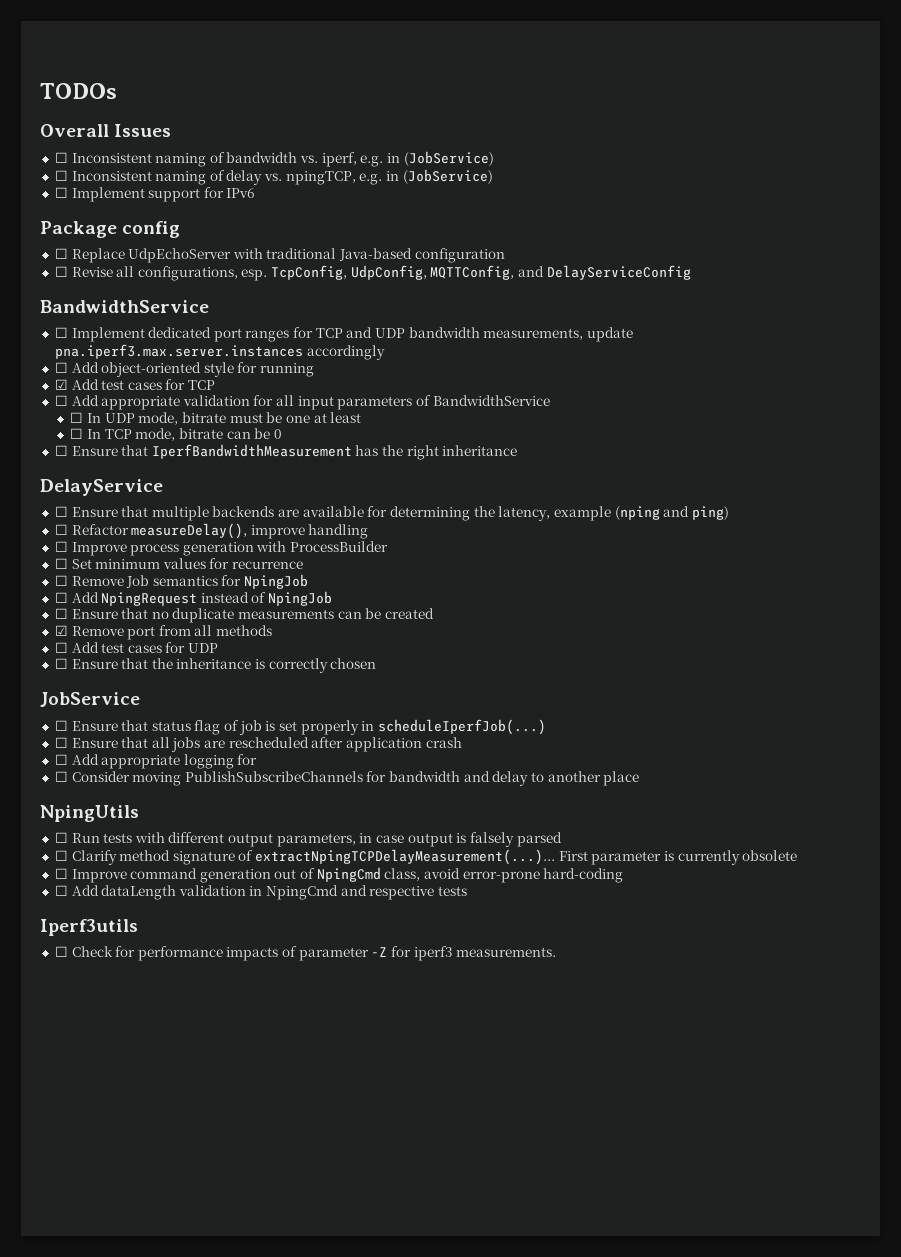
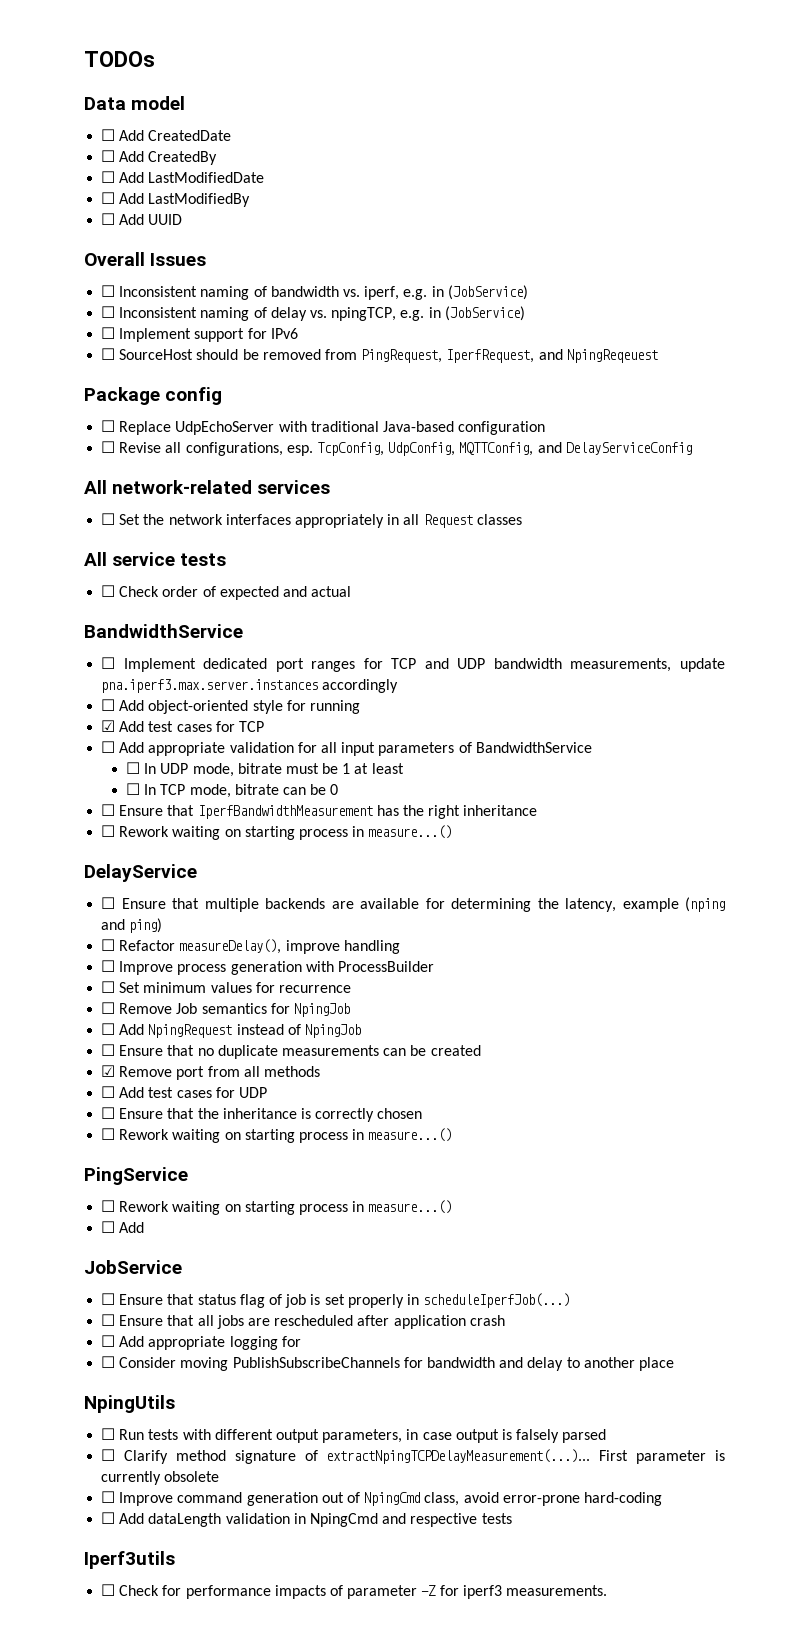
+ Data model
+ ☐ Add CreatedDate
+ ☐ Add CreatedBy
+ ☐ Add LastModifiedDate
+ ☐ Add LastModifiedBy
+ ☐ Add UUID
+ ☐ SourceHost should be removed from PingRequest, IperfRequest, and NpingReqeuest
+ All network-related services
+ ☐ Set the network interfaces appropriately in all Request classes
+ All service tests
+ ☐ Check order of expected and actual
- ☐ In UDP mode, bitrate must be one at least
+ ☐ In UDP mode, bitrate must be 1 at least
  ☐ Ensure that IperfBandwidthMeasurement has the right inheritance
+ ☐ Rework waiting on starting process in measure...()
  ☐ Ensure that the inheritance is correctly chosen
+ ☐ Rework waiting on starting process in measure...()
+ PingService
+ ☐ Rework waiting on starting process in measure...()
+ ☐ Add

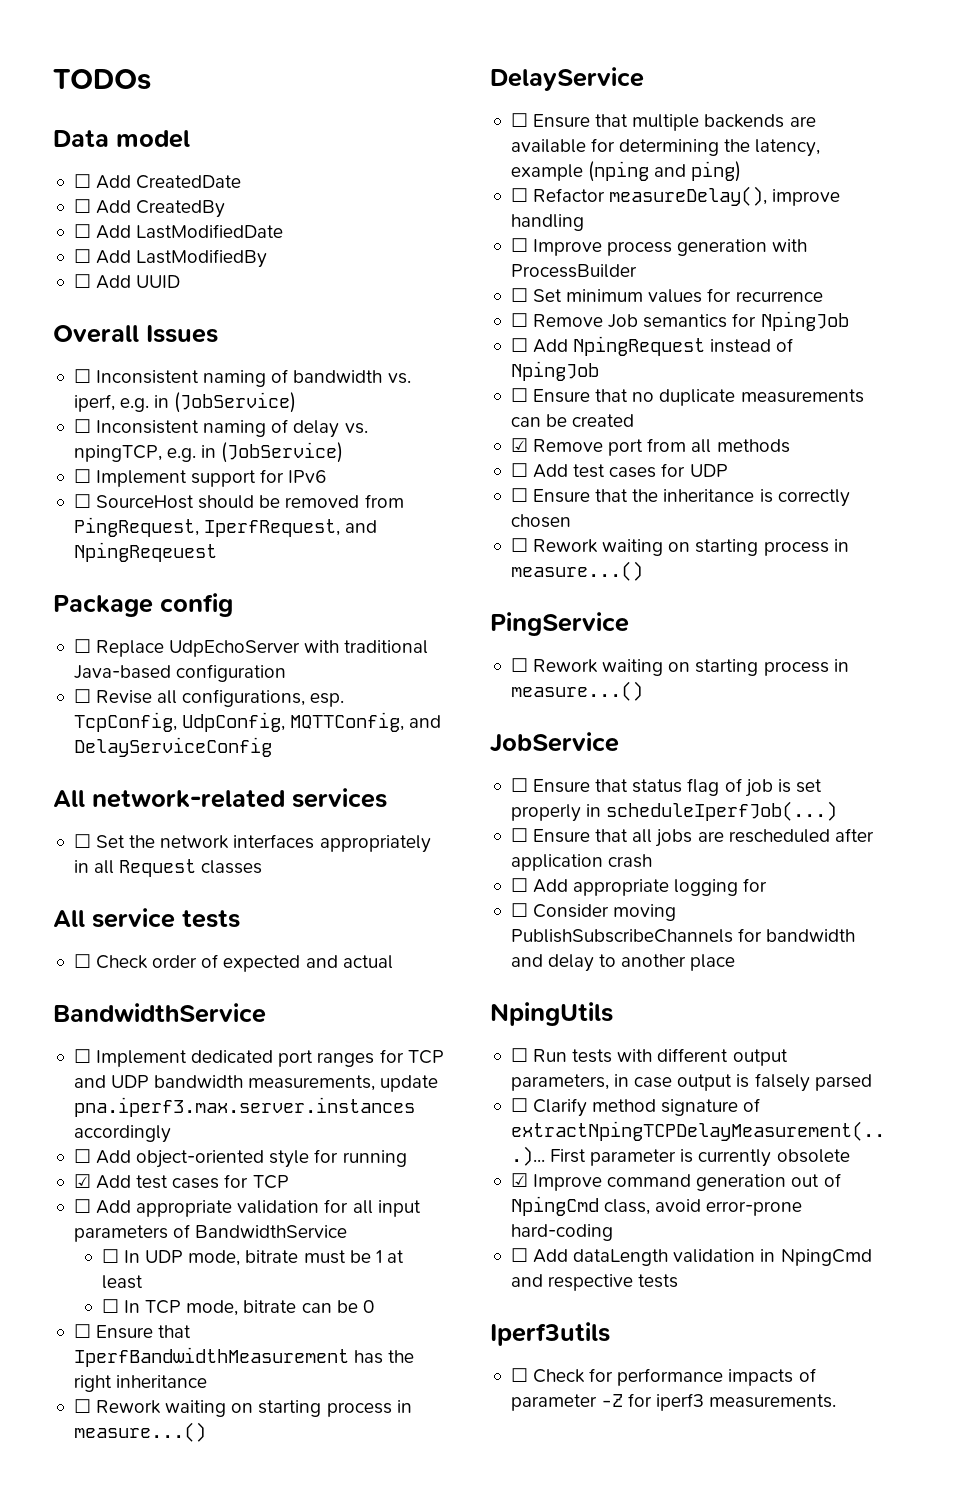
  PingService
  ☐ Rework waiting on starting process in measure...()
- ☐ Add
- ☐ Improve command generation out of NpingCmd class, avoid error-prone hard-coding
+ ☑ Improve command generation out of NpingCmd class, avoid error-prone hard-coding

